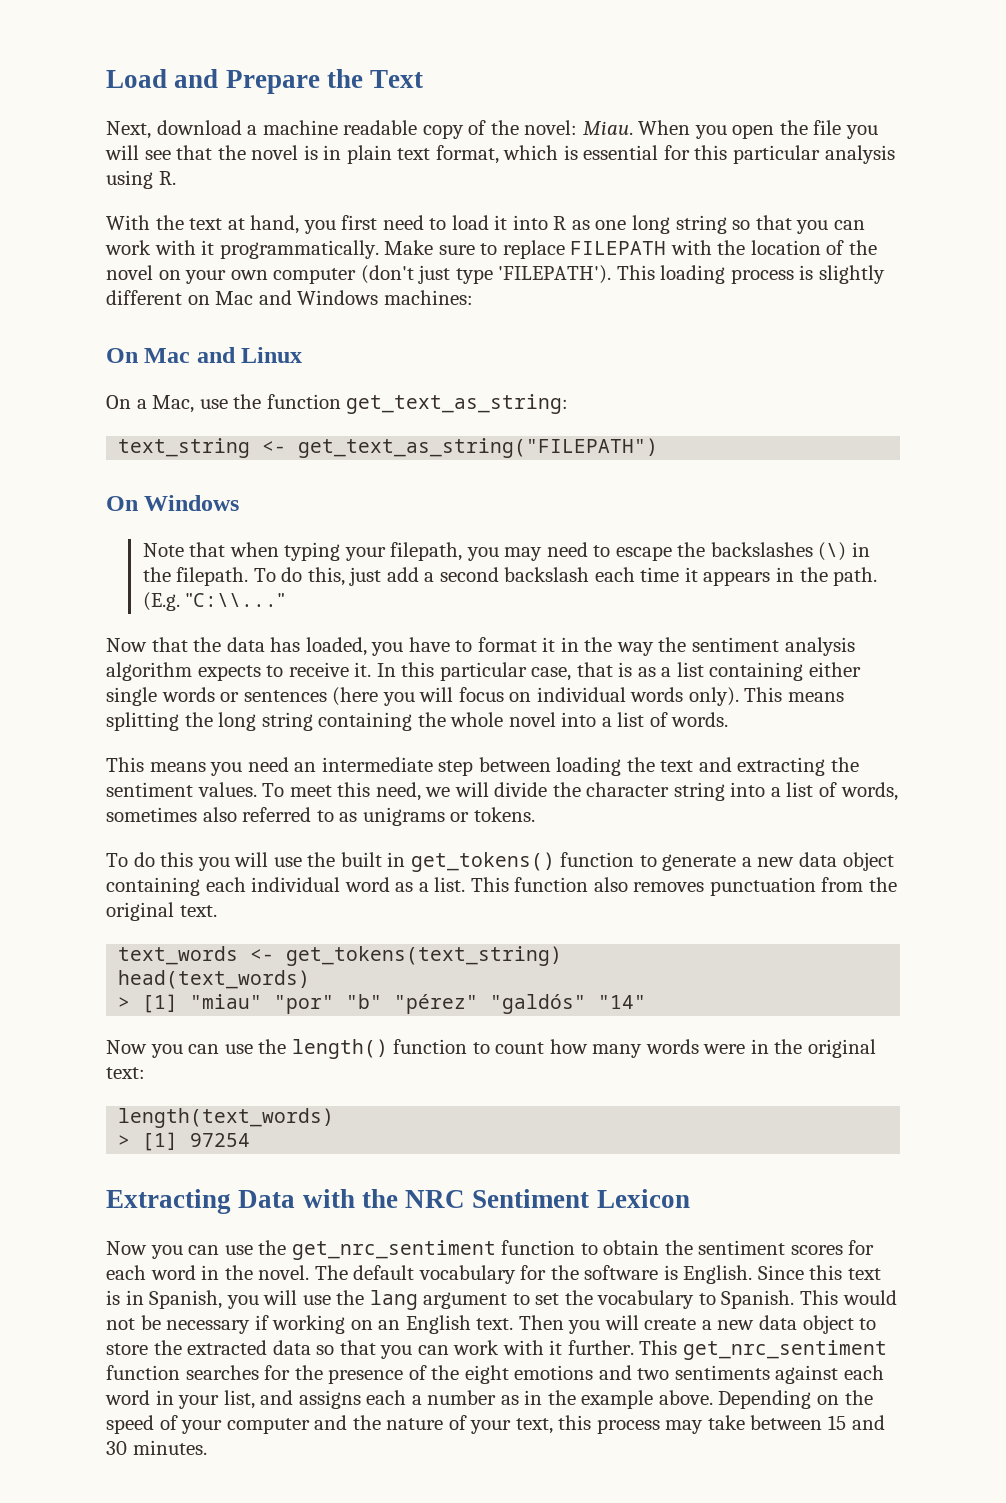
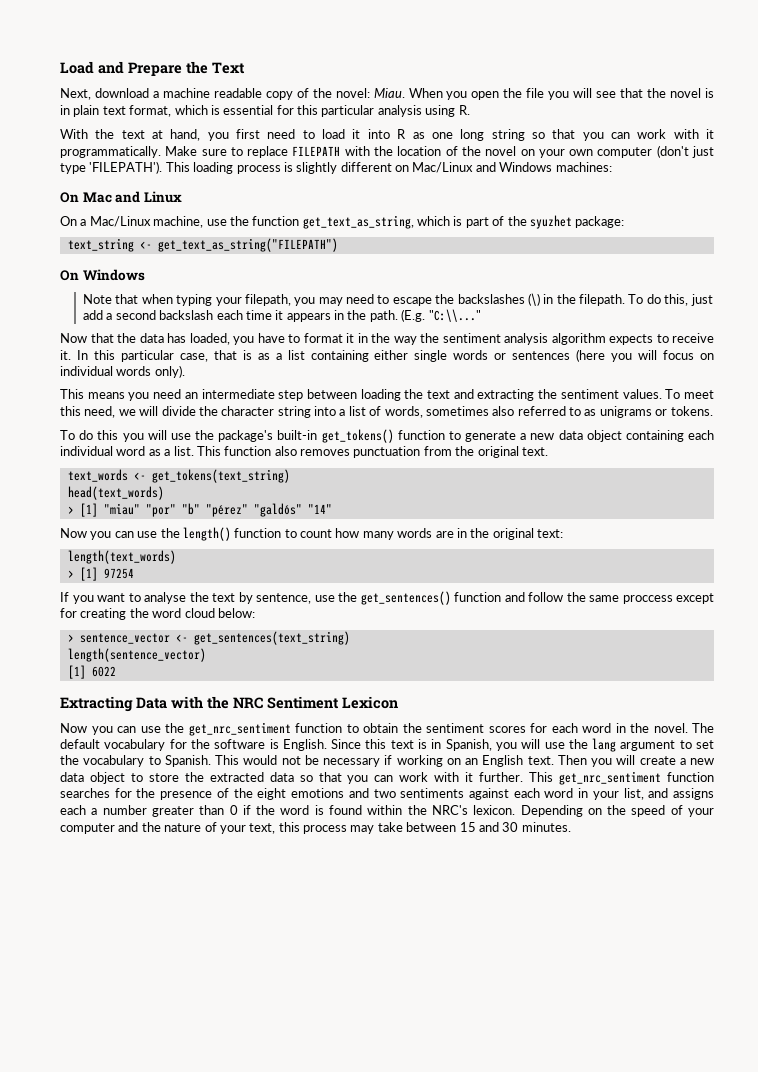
- This loading process is slightly different on Mac and Windows machines:
+ This loading process is slightly different on Mac/Linux and Windows machines:
- On a Mac, use the function get_text_as_string:
+ On a Mac/Linux machine, use the function get_text_as_string, which is part of the syuzhet package:
- This means splitting the long string containing the whole novel into a list of words.
- To do this you will use the built in get_tokens() function to generate a new data object containing each individual word as a list.
+ To do this you will use the package's built-in get_tokens() function to generate a new data object containing each individual word as a list.
- Now you can use the length() function to count how many words were in the original text:
+ Now you can use the length() function to count how many words are in the original text:
+ If you want to analyse the text by sentence, use the get_sentences() function and follow the same proccess except for creating the word cloud below:
+ > sentence_vector <- get_sentences(text_string)
+ length(sentence_vector)
+ [1] 6022
- This get_nrc_sentiment function searches for the presence of the eight emotions and two sentiments against each word in your list, and assigns each a number as in the example above.
+ This get_nrc_sentiment function searches for the presence of the eight emotions and two sentiments against each word in your list, and assigns each a number greater than 0 if the word is found within the NRC's lexicon.

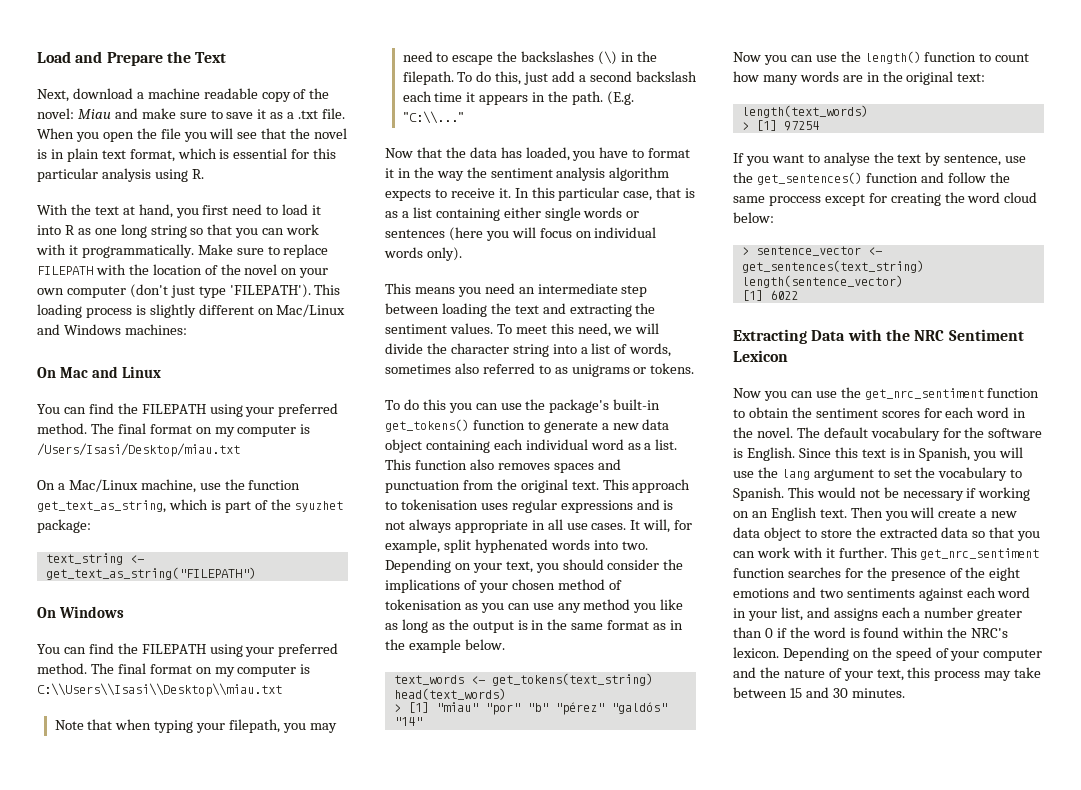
- Next, download a machine readable copy of the novel: Miau.
+ Next, download a machine readable copy of the novel: Miau and make sure to save it as a .txt file.
+ You can find the FILEPATH using your preferred method. The final format on my computer is /Users/Isasi/Desktop/miau.txt
+ You can find the FILEPATH using your preferred method. The final format on my computer is C:\\Users\\Isasi\\Desktop\\miau.txt
- To do this you will use the package's built-in get_tokens() function to generate a new data object containing each individual word as a list.
+ To do this you can use the package's built-in get_tokens() function to generate a new data object containing each individual word as a list.
- This function also removes punctuation from the original text.
+ This function also removes spaces and punctuation from the original text. This approach to tokenisation uses regular expressions and is not always appropriate in all use cases. It will, for example, split hyphenated words into two. Depending on your text, you should consider the implications of your chosen method of tokenisation as you can use any method you like as long as the output is in the same format as in the example below.

